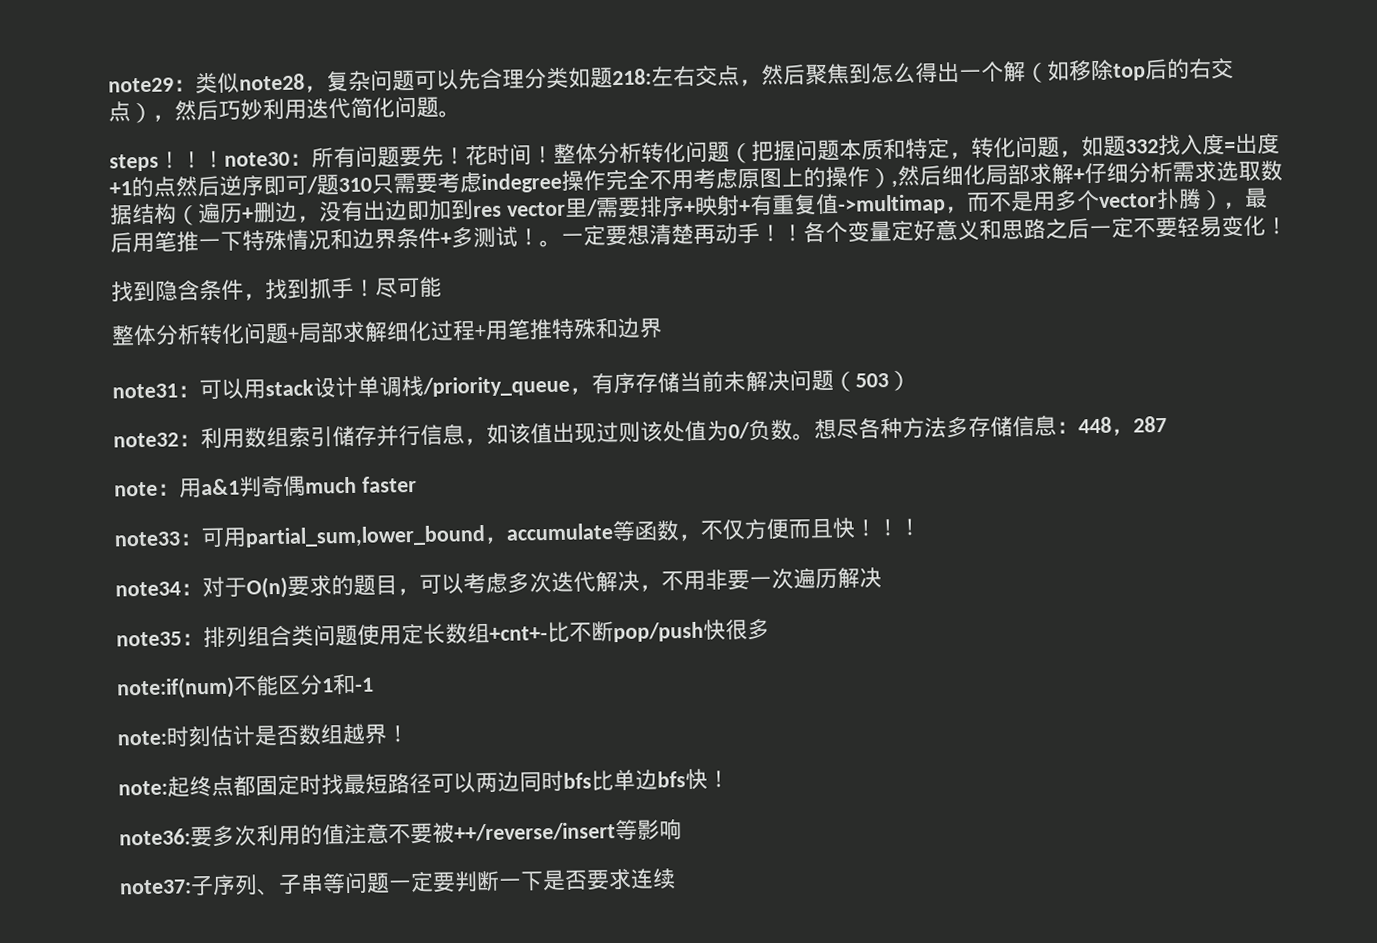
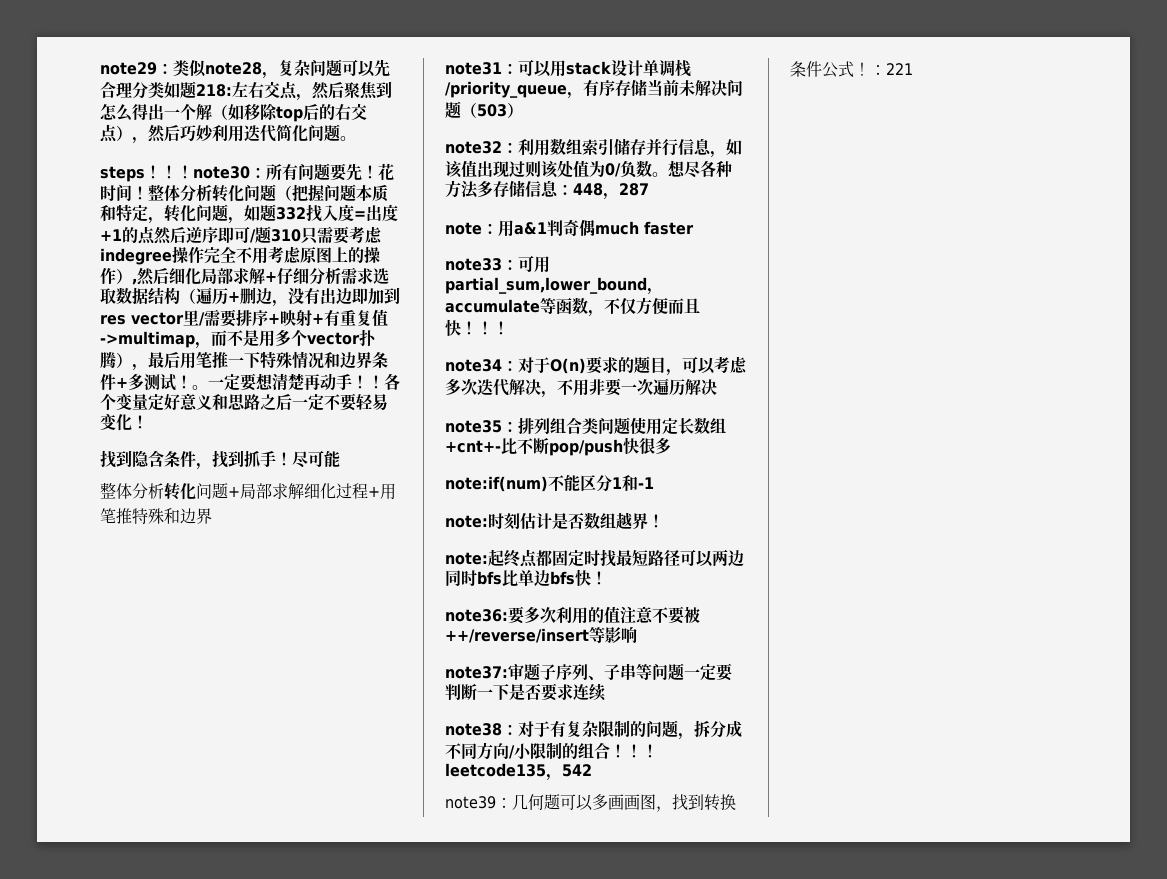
- note37:子序列、子串等问题一定要判断一下是否要求连续
+ note37:审题子序列、子串等问题一定要判断一下是否要求连续
+ note38：对于有复杂限制的问题，拆分成不同方向/小限制的组合！！！leetcode135，542
+ note39：几何题可以多画画图，找到转换条件公式！：221

